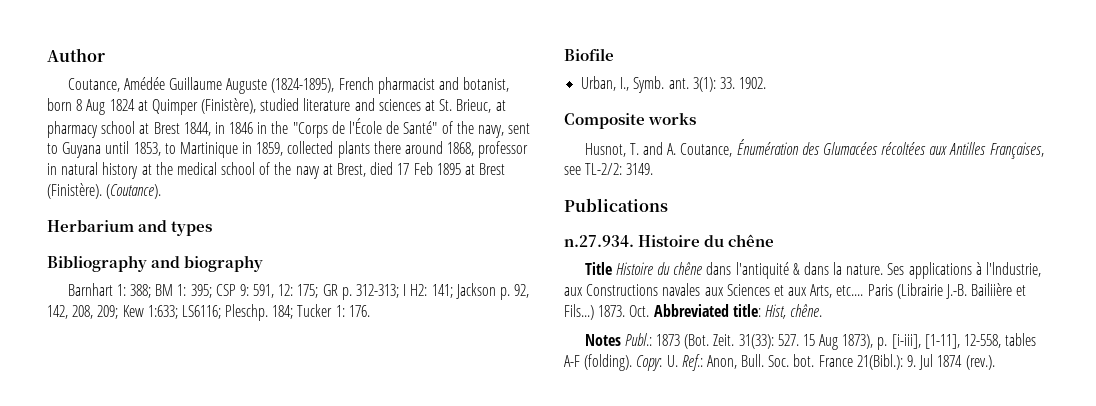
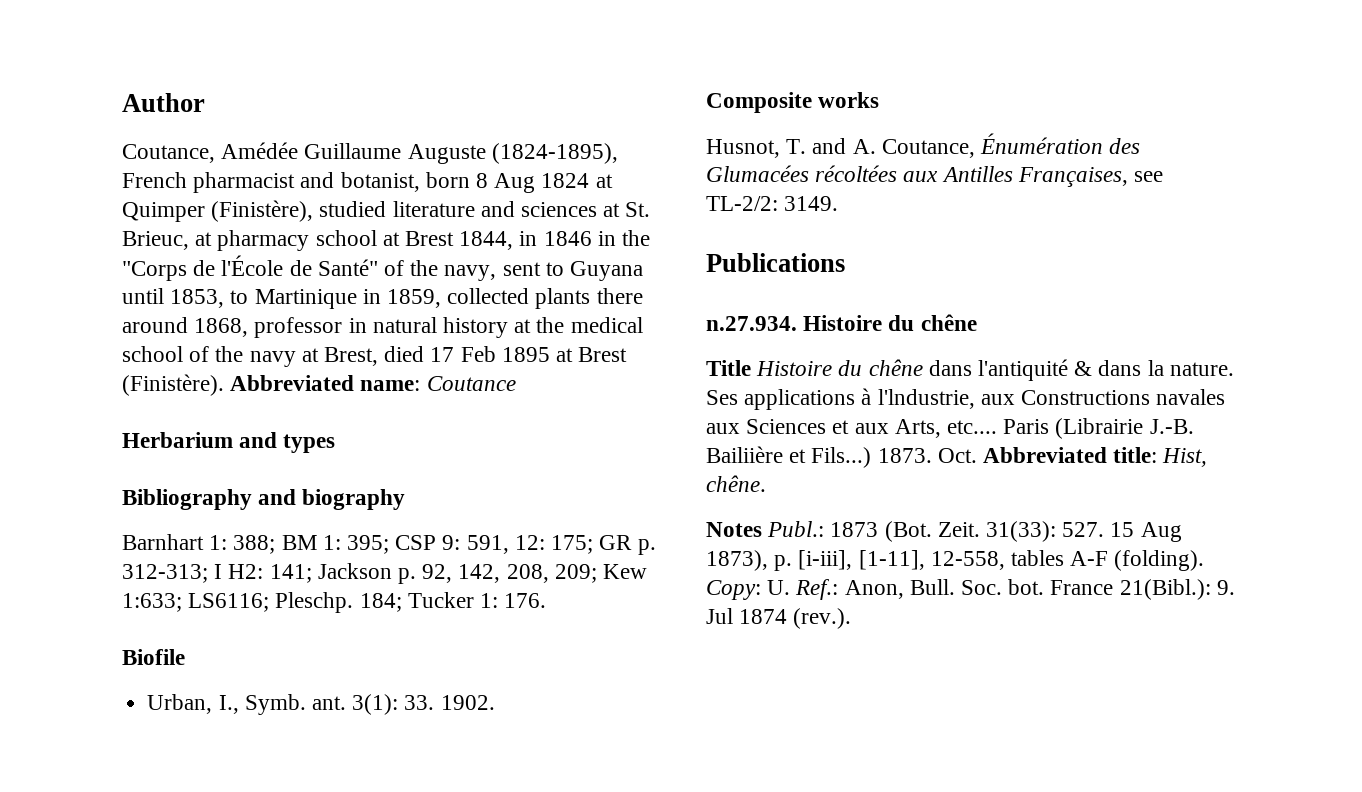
- (Coutance).
+ Abbreviated name: Coutance

